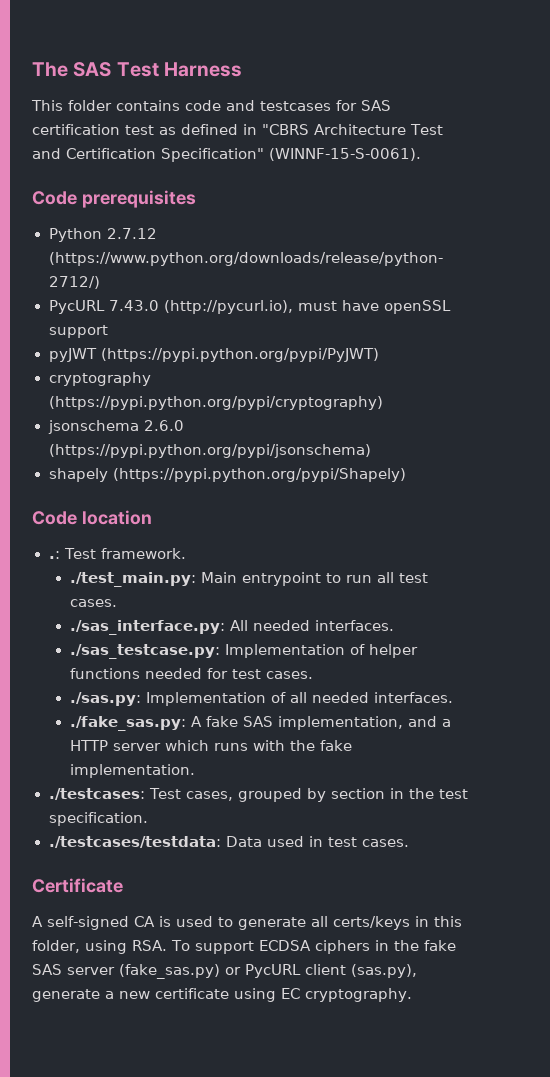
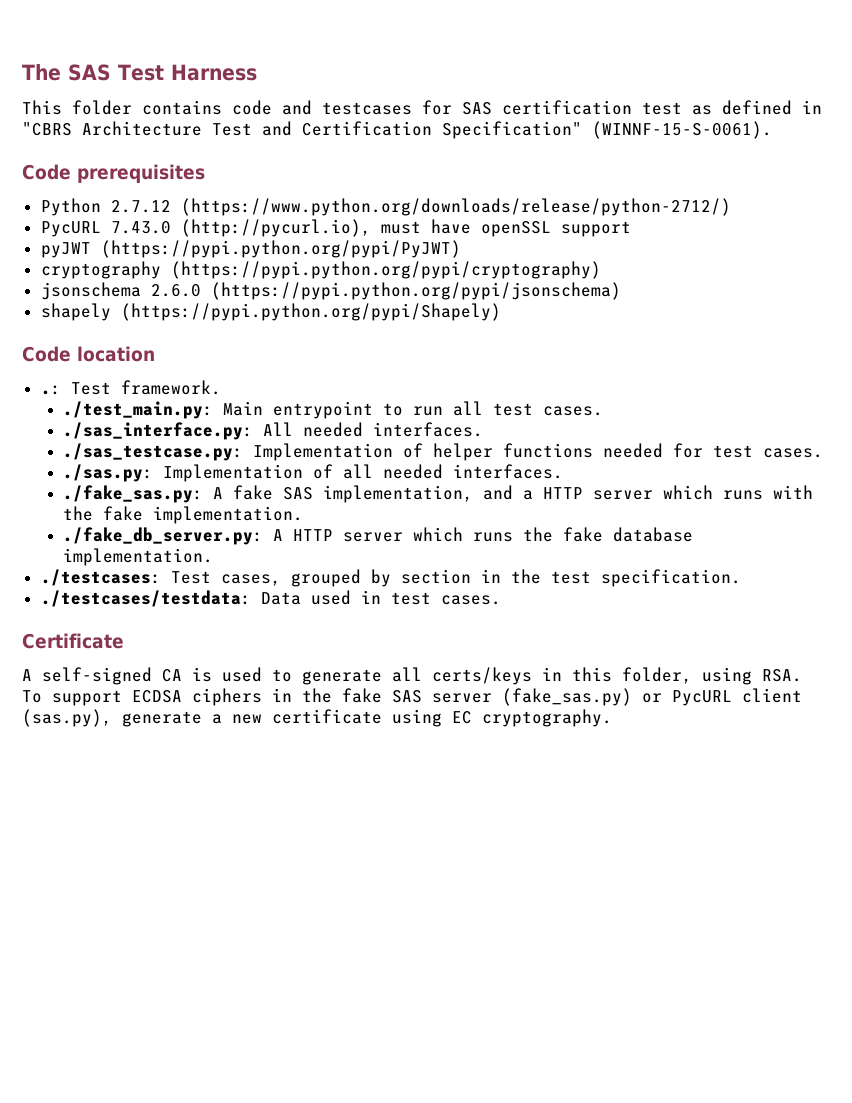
+ ./fake_db_server.py: A HTTP server which runs the fake database implementation.

